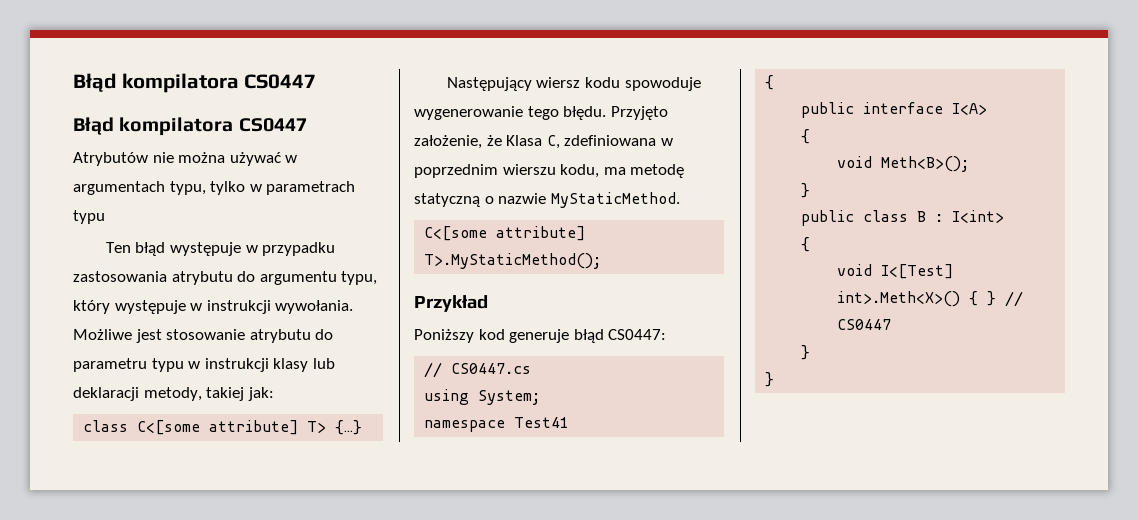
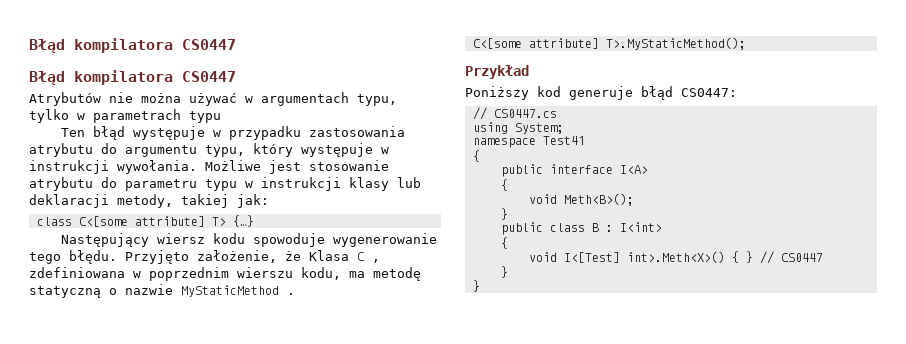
- Przyjęto założenie, że Klasa C, zdefiniowana w poprzednim wierszu kodu, ma metodę statyczną o nazwie MyStaticMethod.
+ Przyjęto założenie, że Klasa C , zdefiniowana w poprzednim wierszu kodu, ma metodę statyczną o nazwie MyStaticMethod .

